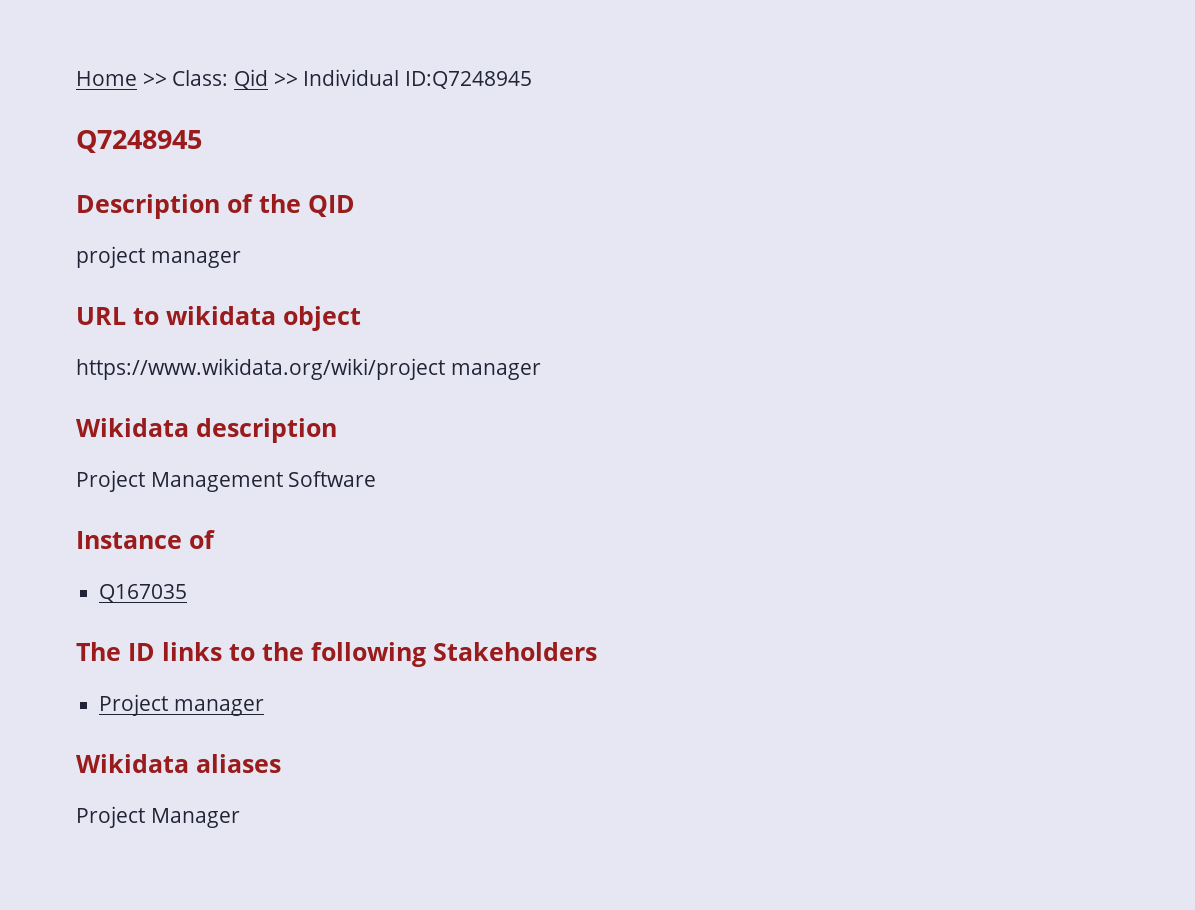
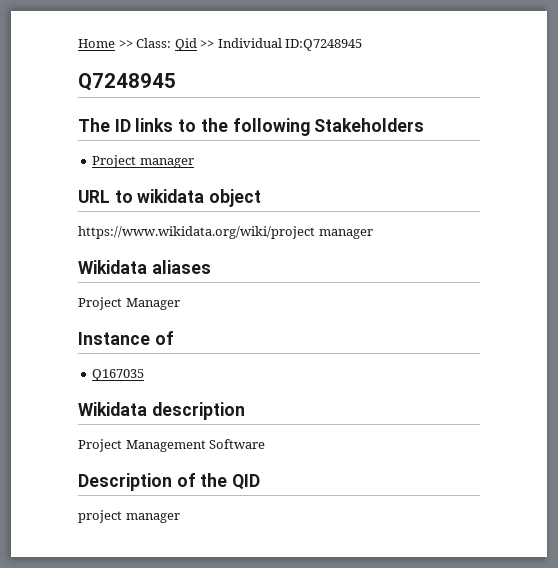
- Description of the QID
- project manager
- URL to wikidata object
- https://www.wikidata.org/wiki/project manager
- Wikidata description
- Project Management Software
- Instance of
- Q167035
+ URL to wikidata object
+ https://www.wikidata.org/wiki/project manager
  Wikidata aliases
  Project Manager
+ Instance of
+ Q167035
+ Wikidata description
+ Project Management Software
+ Description of the QID
+ project manager

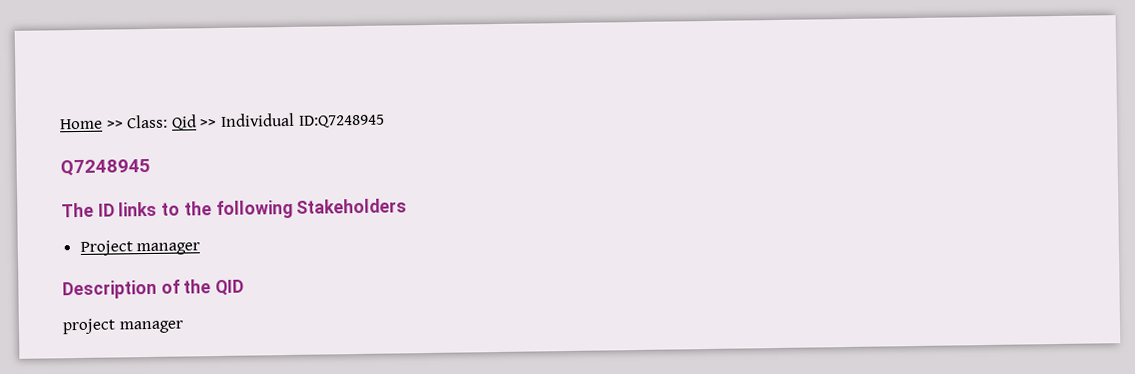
- URL to wikidata object
- https://www.wikidata.org/wiki/project manager
- Wikidata aliases
- Project Manager
- Instance of
- Q167035
- Wikidata description
- Project Management Software

